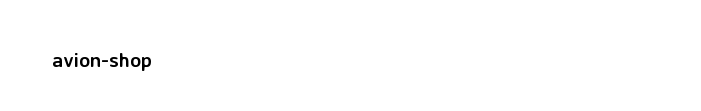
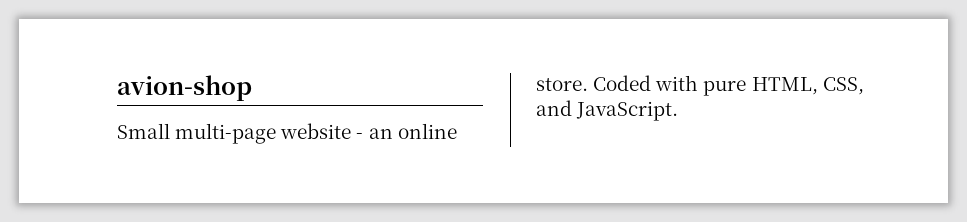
+ Small multi-page website - an online store. Сoded with pure HTML, CSS, and JavaScript.

